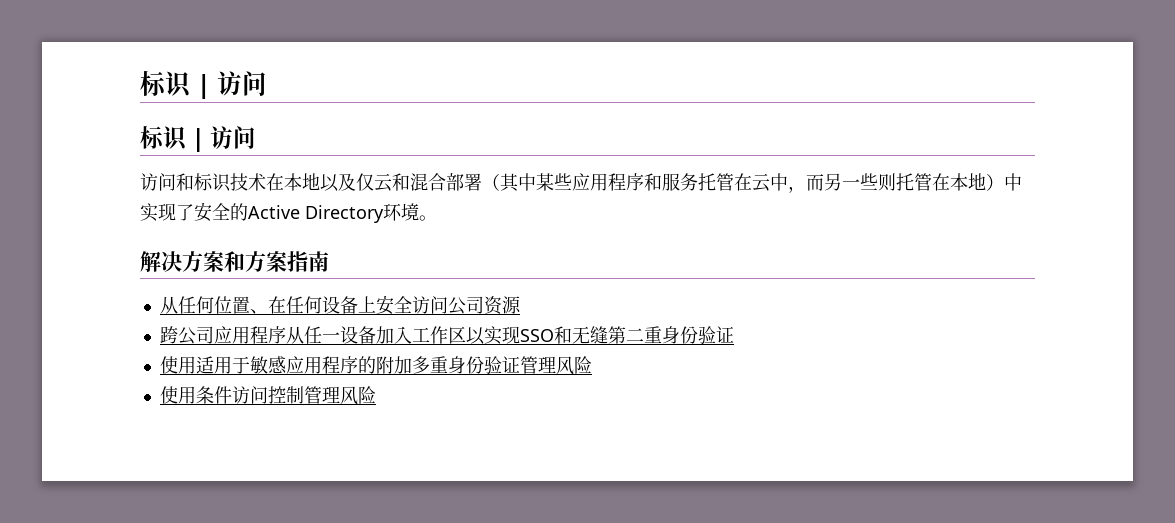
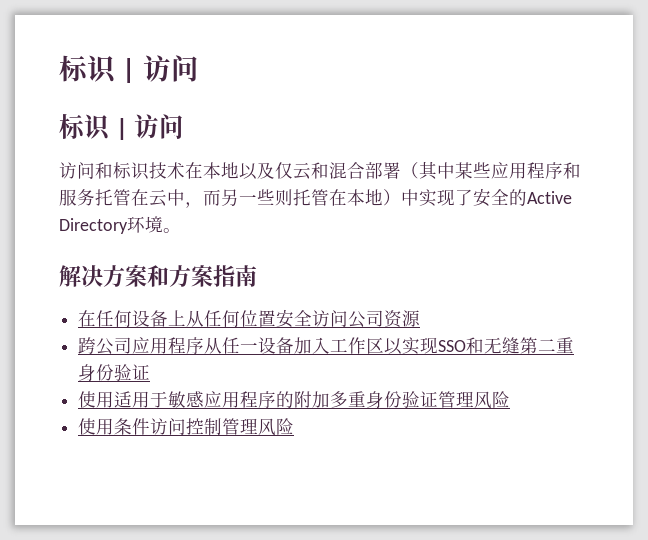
- 从任何位置、在任何设备上安全访问公司资源
+ 在任何设备上从任何位置安全访问公司资源

